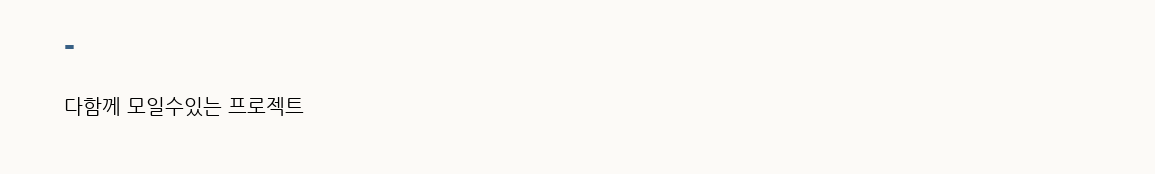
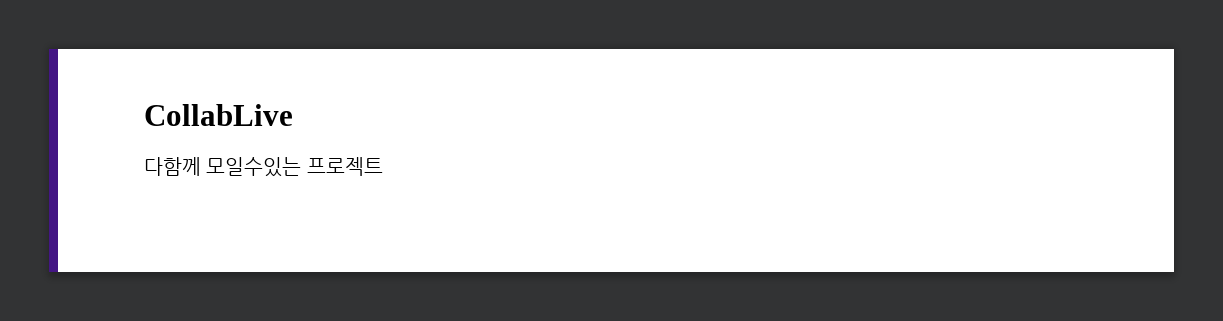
- -
+ CollabLive

